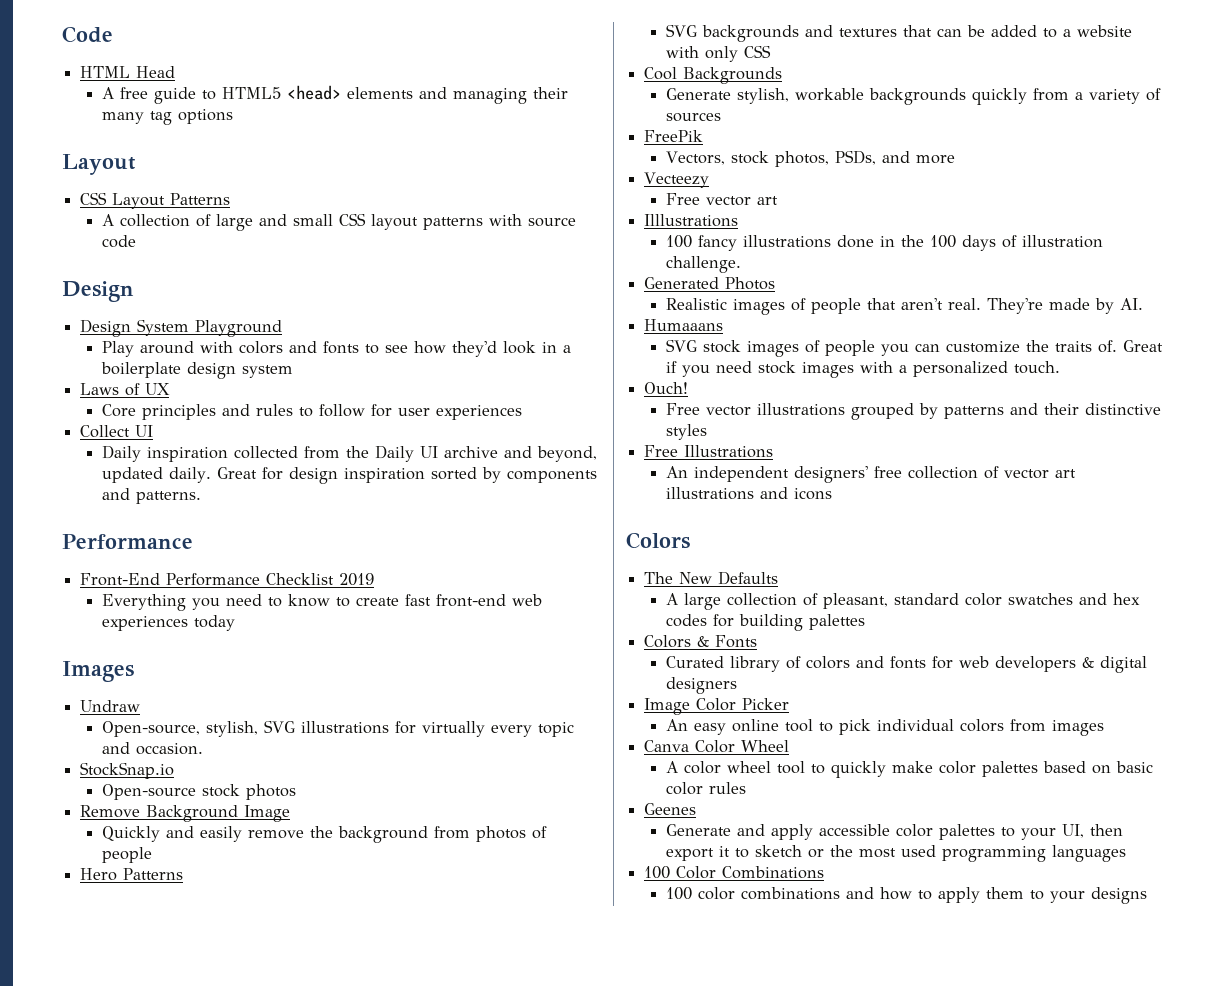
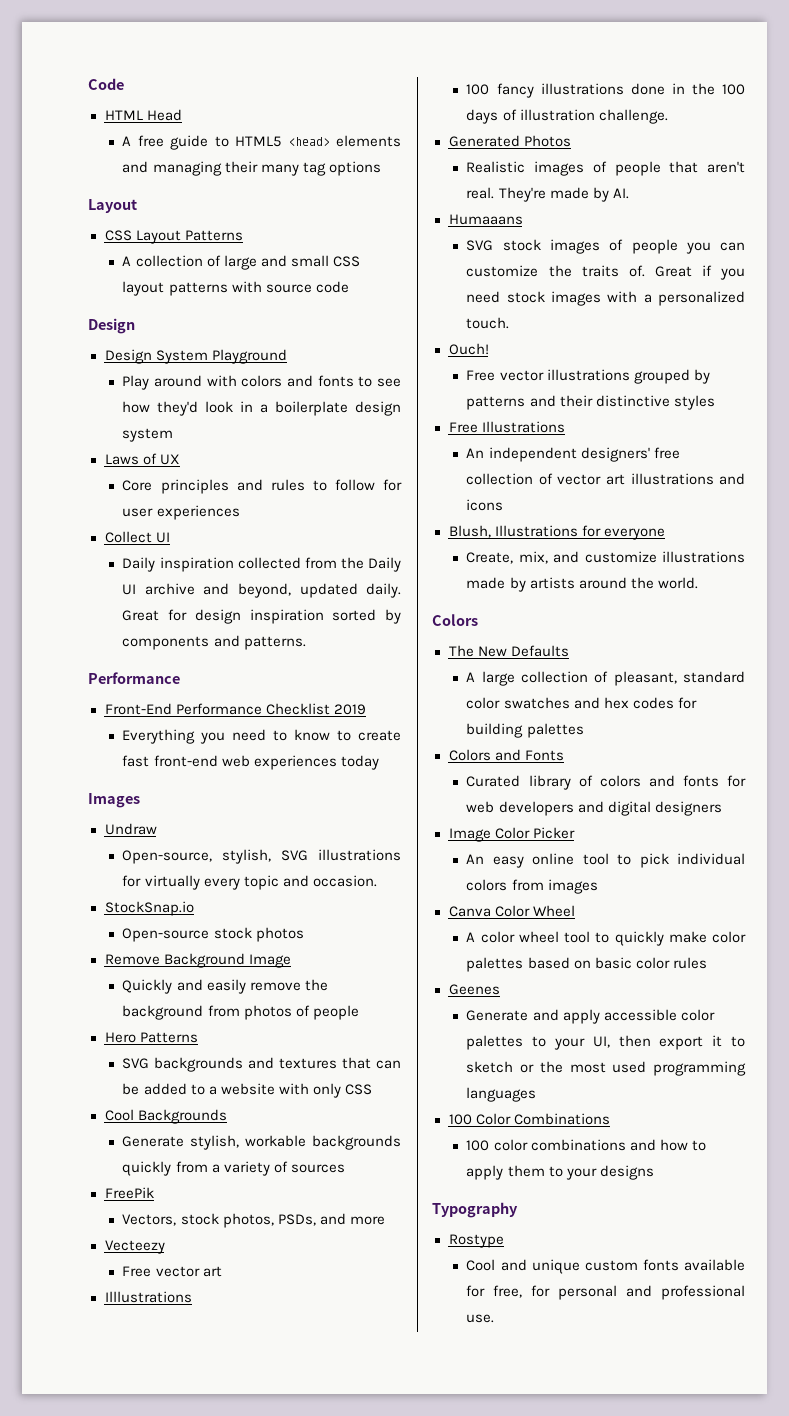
+ Blush, Illustrations for everyone
+ Create, mix, and customize illustrations made by artists around the world.
- Colors & Fonts
+ Colors and Fonts
- Curated library of colors and fonts for web developers & digital designers
+ Curated library of colors and fonts for web developers and digital designers
+ Typography
+ Rostype
+ Cool and unique custom fonts available for free, for personal and professional use.

